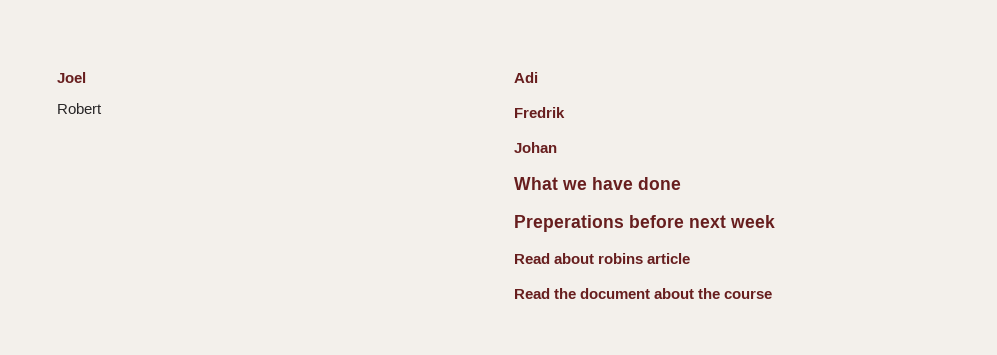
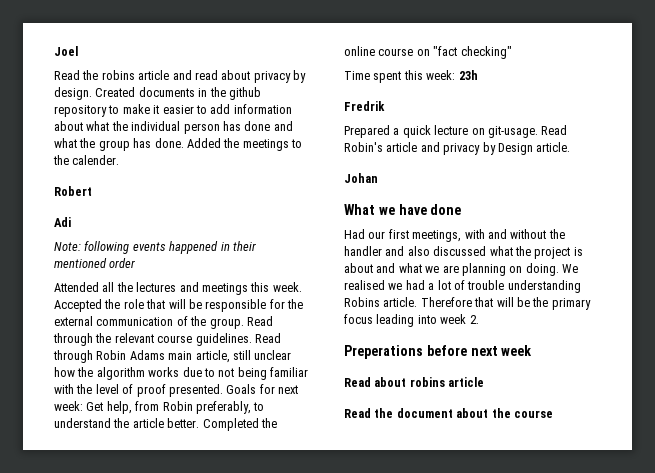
+ Read the robins article and read about privacy by design. Created documents in the github repository to make it easier to add information about what the individual person has done and what the group has done. Added the meetings to the calender.
  Robert
  Adi
+ Note: following events happened in their mentioned order
+ Attended all the lectures and meetings this week. Accepted the role that will be responsible for the external communication of the group. Read through the relevant course guidelines. Read through Robin Adams main article, still unclear how the algorithm works due to not being familiar with the level of proof presented. Goals for next week: Get help, from Robin preferably, to understand the article better. Completed the online course on "fact checking"
+ Time spent this week: 23h
  Fredrik
+ Prepared a quick lecture on git-usage. Read Robin's article and privacy by Design article.
+ Had our first meetings, with and without the handler and also discussed what the project is about and what we are planning on doing. We realised we had a lot of trouble understanding Robins article. Therefore that will be the primary focus leading into week 2.

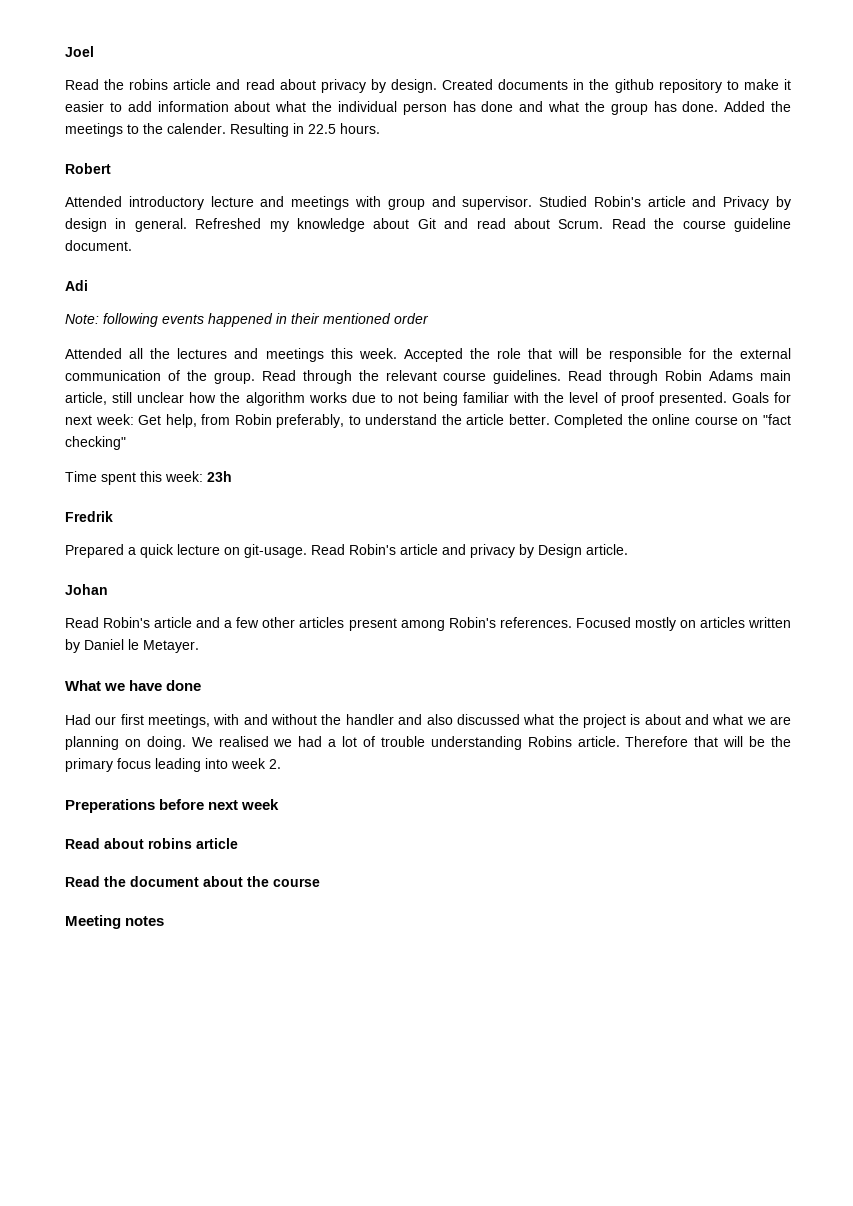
- Added the meetings to the calender.
+ Added the meetings to the calender. Resulting in 22.5 hours.
  Robert
+ Attended introductory lecture and meetings with group and supervisor. Studied Robin's article and Privacy by design in general. Refreshed my knowledge about Git and read about Scrum. Read the course guideline document.
+ Read Robin's article and a few other articles present among Robin's references. Focused mostly on articles written by Daniel le Metayer.
+ Meeting notes

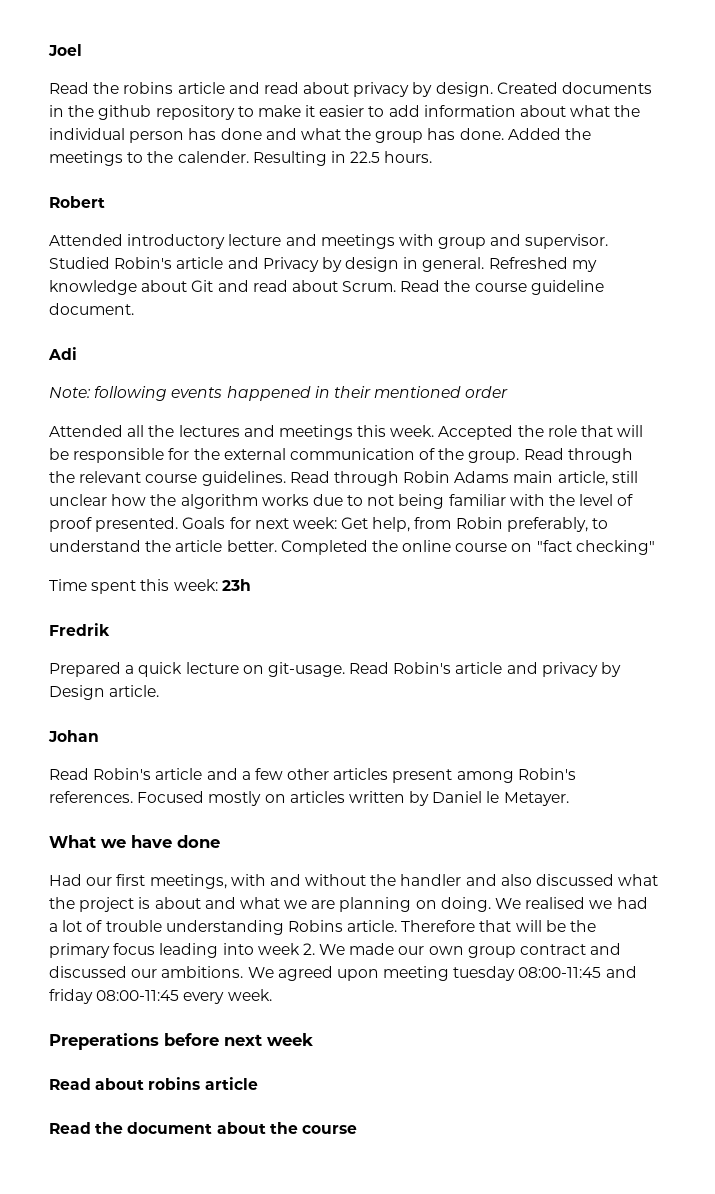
- Therefore that will be the primary focus leading into week 2.
+ Therefore that will be the primary focus leading into week 2. We made our own group contract and discussed our ambitions. We agreed upon meeting tuesday 08:00-11:45 and friday 08:00-11:45 every week.
- Meeting notes

